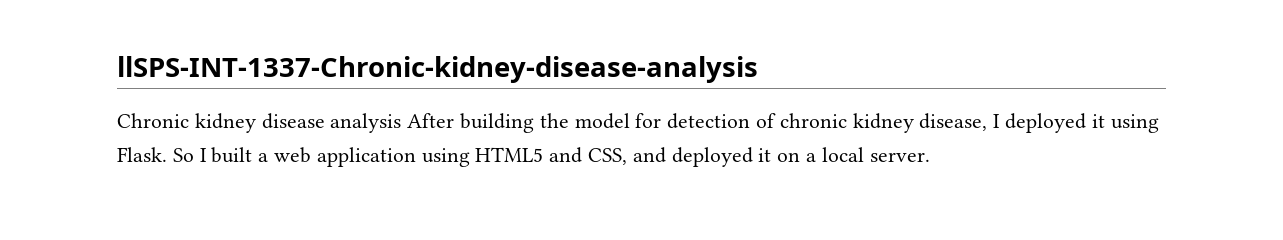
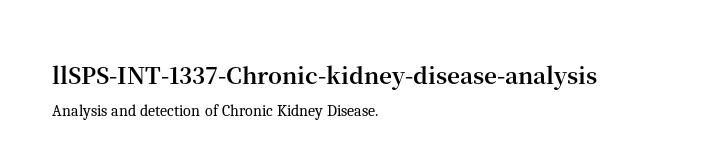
- Chronic kidney disease analysis After building the model for detection of chronic kidney disease, I deployed it using Flask. So I built a web application using HTML5 and CSS, and deployed it on a local server.
+ Analysis and detection of Chronic Kidney Disease.

